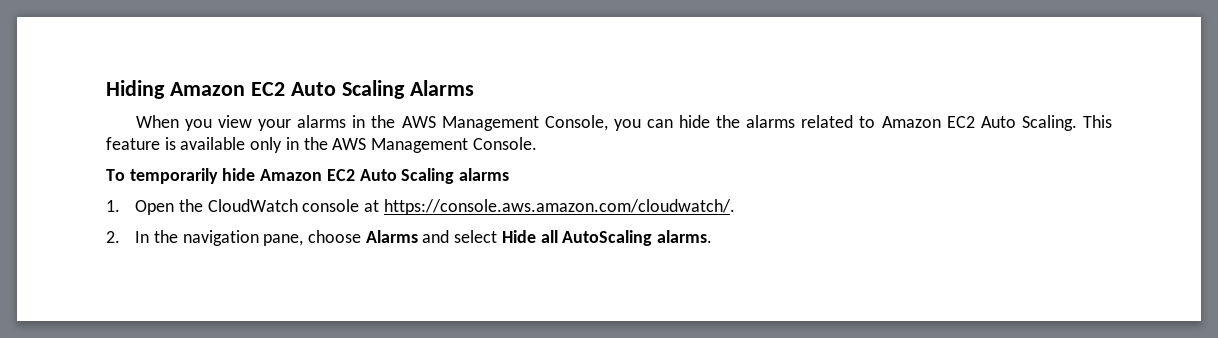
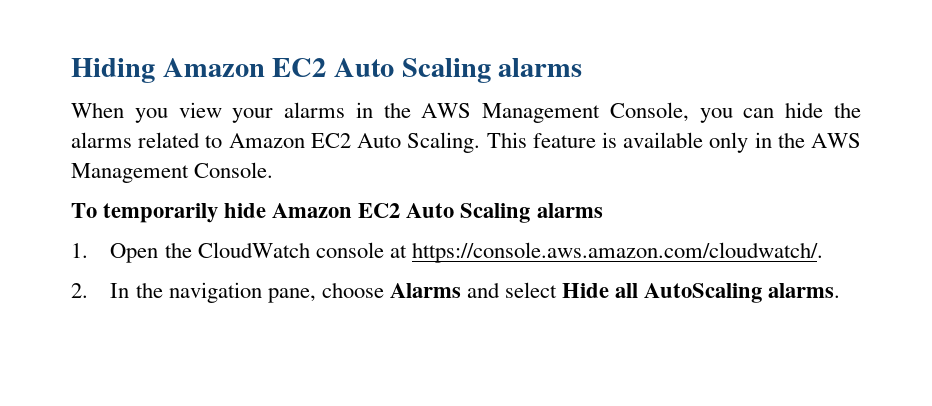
- Hiding Amazon EC2 Auto Scaling Alarms
+ Hiding Amazon EC2 Auto Scaling alarms

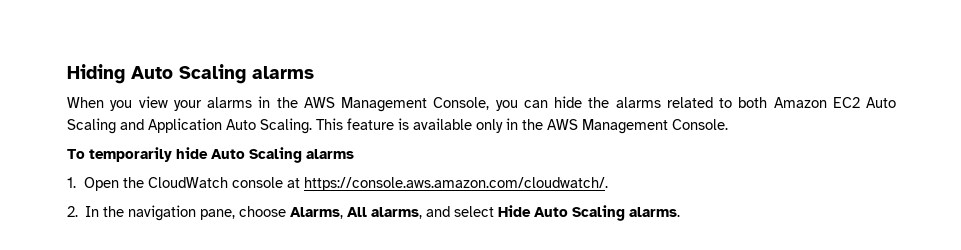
- Hiding Amazon EC2 Auto Scaling alarms
+ Hiding Auto Scaling alarms
- When you view your alarms in the AWS Management Console, you can hide the alarms related to Amazon EC2 Auto Scaling.
+ When you view your alarms in the AWS Management Console, you can hide the alarms related to both Amazon EC2 Auto Scaling and Application Auto Scaling.
- To temporarily hide Amazon EC2 Auto Scaling alarms
+ To temporarily hide Auto Scaling alarms
- 2. In the navigation pane, choose Alarms and select Hide all AutoScaling alarms.
+ 2. In the navigation pane, choose Alarms, All alarms, and select Hide Auto Scaling alarms.

